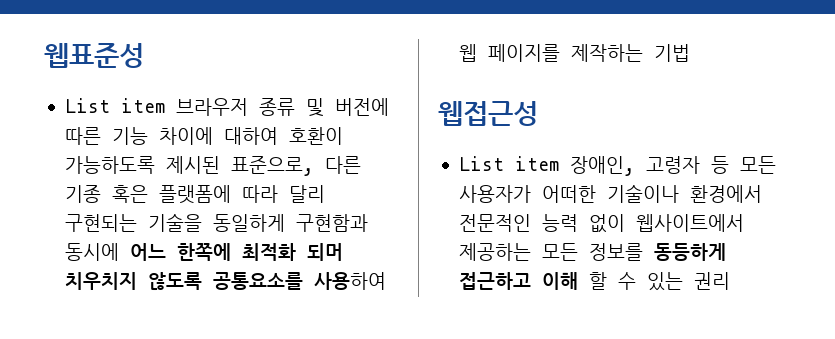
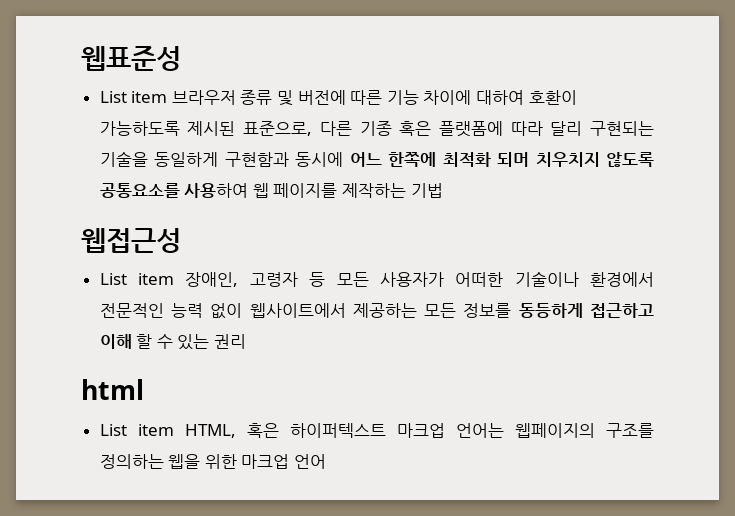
+ html
+ List item HTML, 혹은 하이퍼텍스트 마크업 언어는 웹페이지의 구조를 정의하는 웹을 위한 마크업 언어

